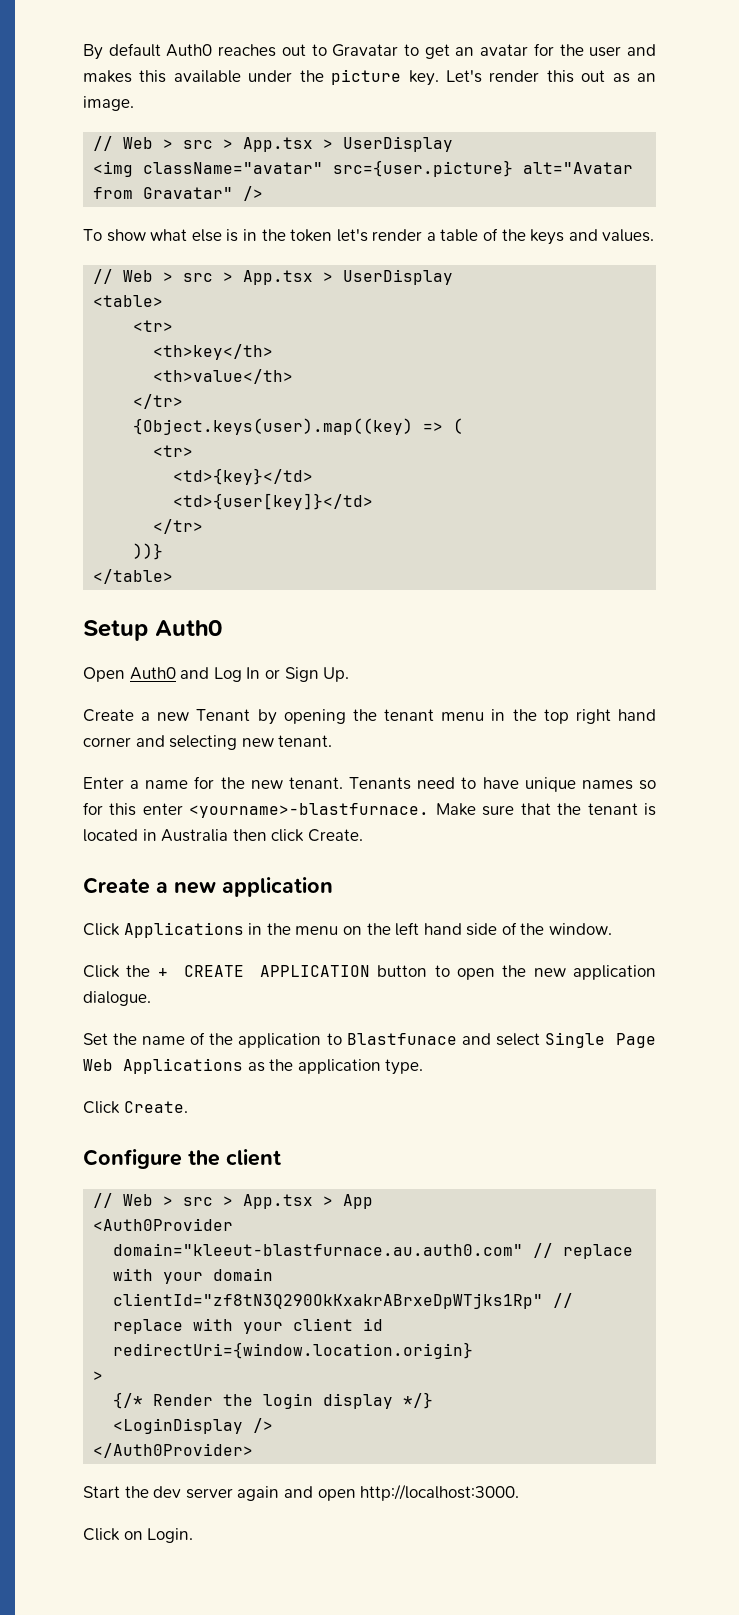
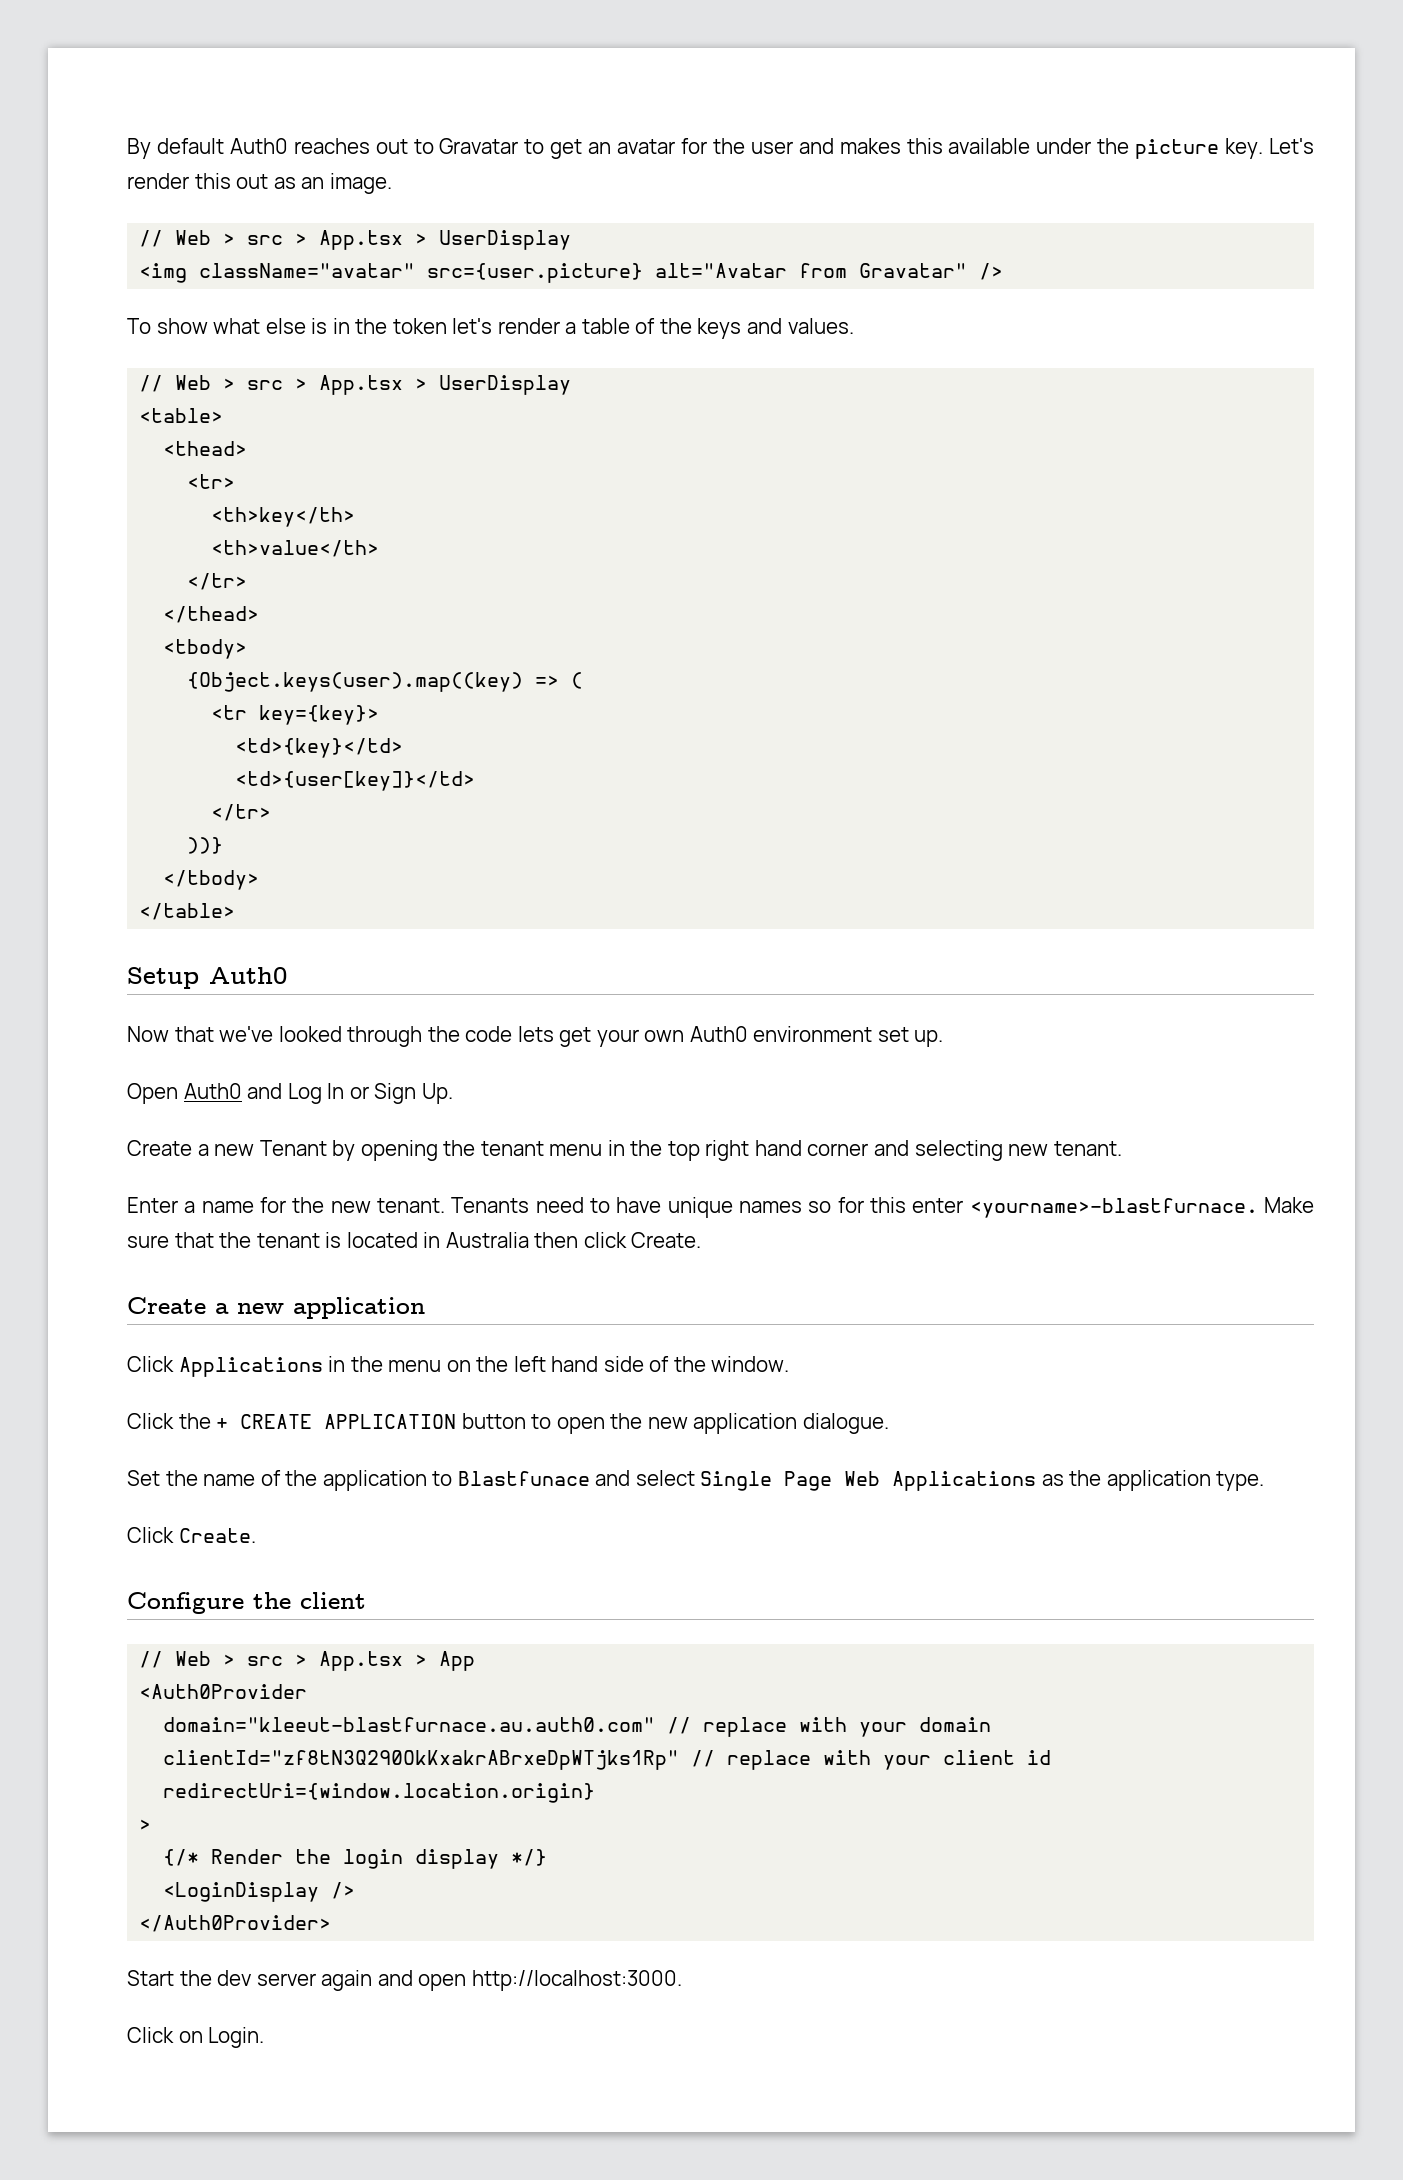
+ <thead>
+ </thead>
+ <tbody>
  {Object.keys(user).map((key) => (
- <tr>
+ <tr key={key}>
+ </tbody>
+ Now that we've looked through the code lets get your own Auth0 environment set up.

